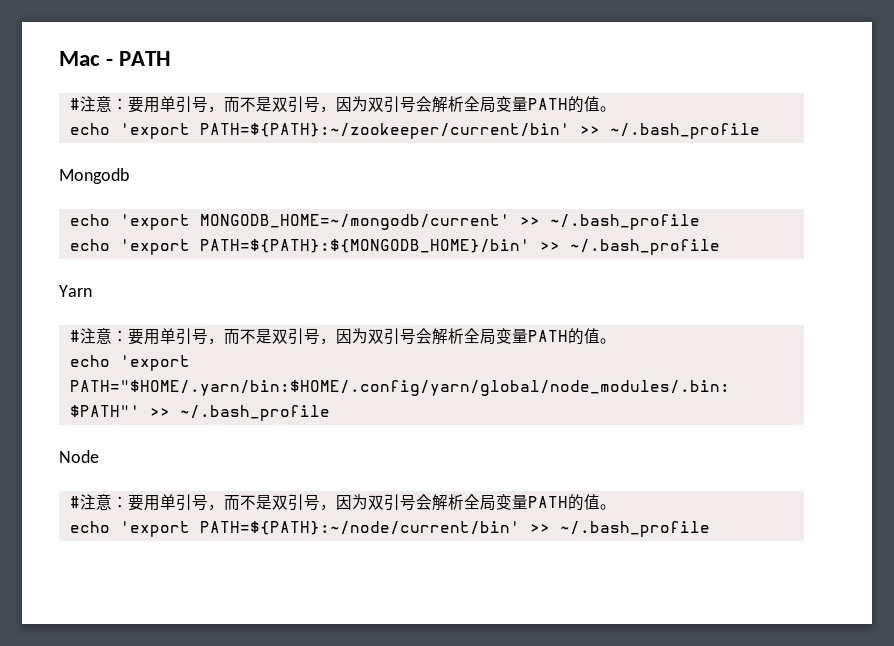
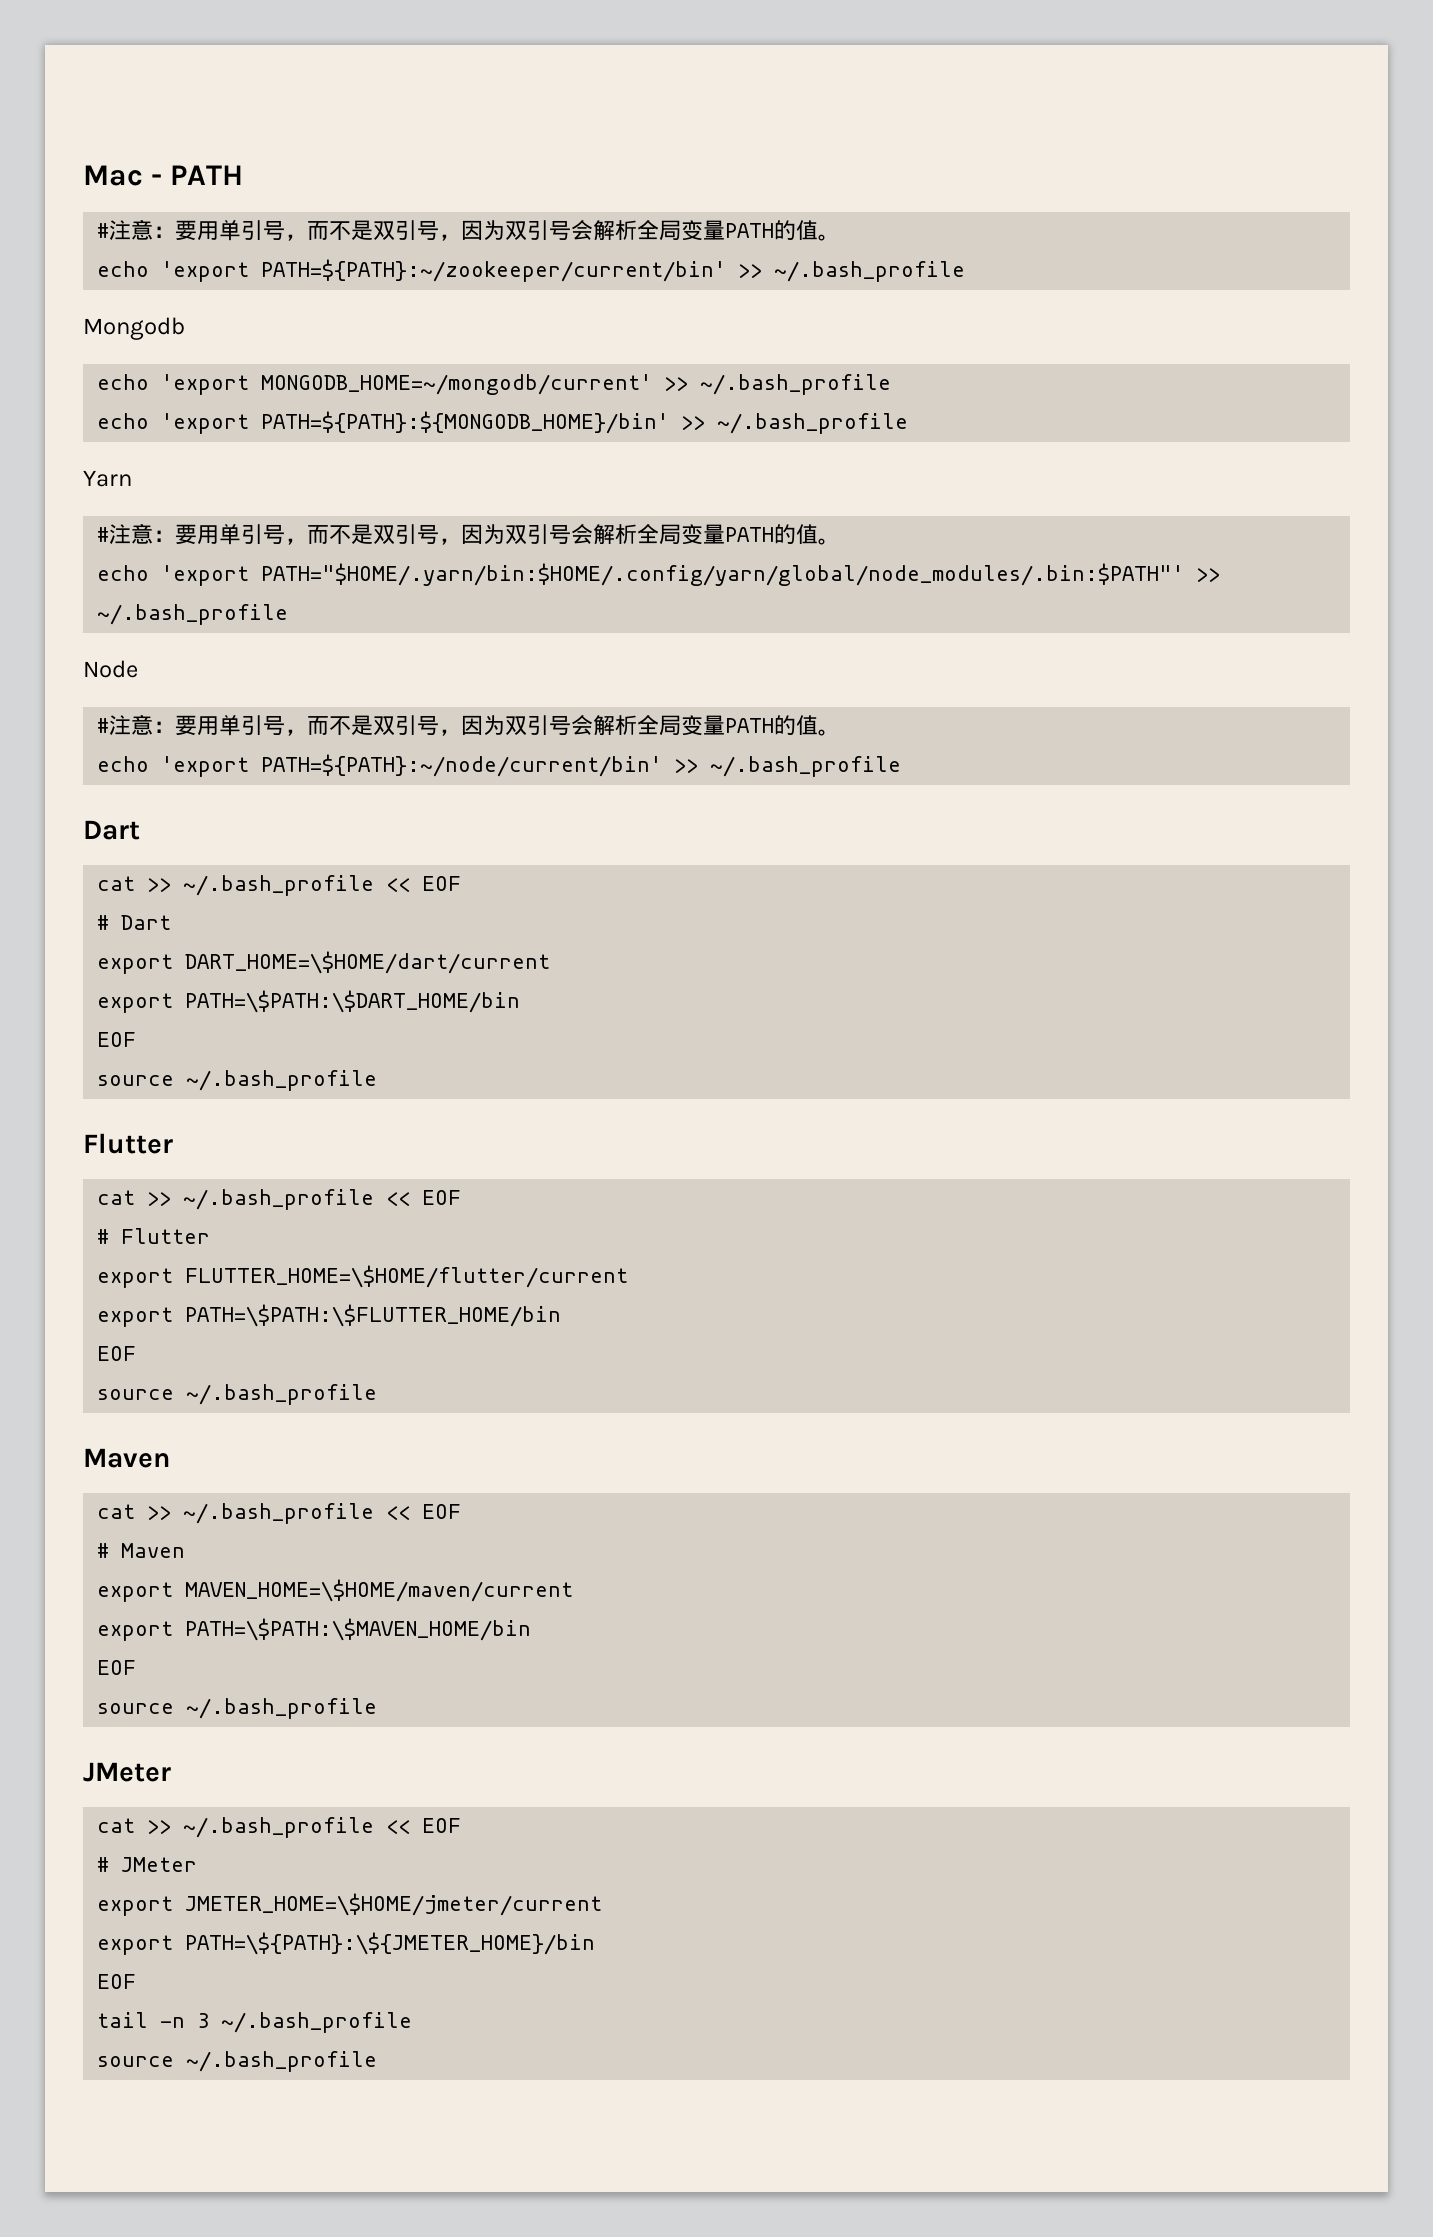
  echo 'export PATH=${PATH}:~/node/current/bin' >> ~/.bash_profile
+ Dart
+ cat >> ~/.bash_profile << EOF
+ # Dart
+ export DART_HOME=\$HOME/dart/current
+ export PATH=\$PATH:\$DART_HOME/bin
+ EOF
+ source ~/.bash_profile
+ Flutter
+ cat >> ~/.bash_profile << EOF
+ # Flutter
+ export FLUTTER_HOME=\$HOME/flutter/current
+ export PATH=\$PATH:\$FLUTTER_HOME/bin
+ EOF
+ source ~/.bash_profile
+ Maven
+ cat >> ~/.bash_profile << EOF
+ # Maven
+ export MAVEN_HOME=\$HOME/maven/current
+ export PATH=\$PATH:\$MAVEN_HOME/bin
+ EOF
+ source ~/.bash_profile
+ JMeter
+ cat >> ~/.bash_profile << EOF
+ # JMeter
+ export JMETER_HOME=\$HOME/jmeter/current
+ export PATH=\${PATH}:\${JMETER_HOME}/bin
+ EOF
+ tail -n 3 ~/.bash_profile
+ source ~/.bash_profile

